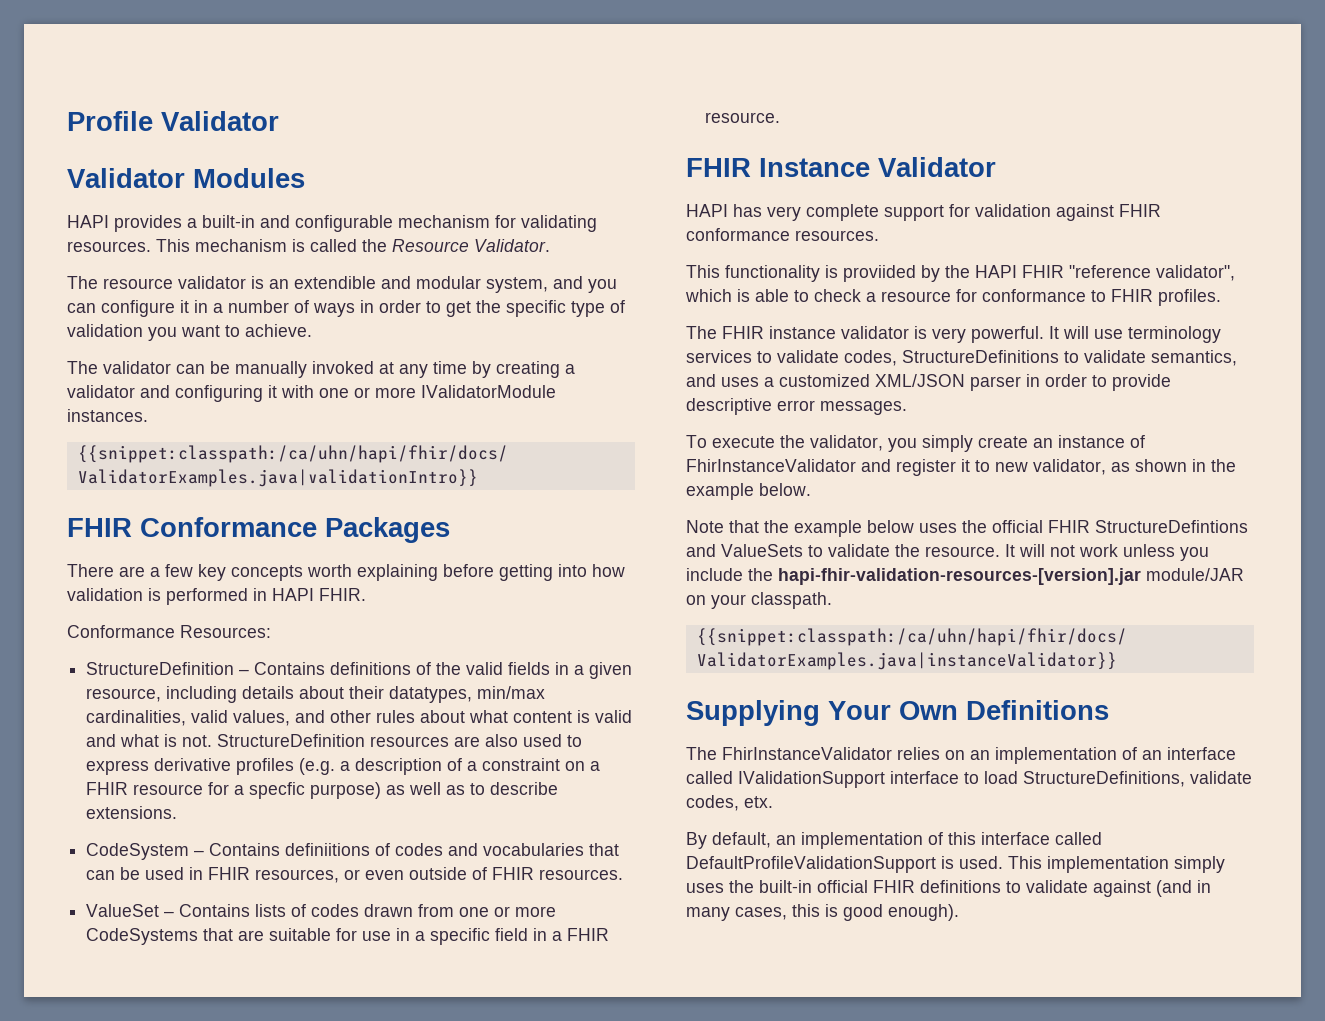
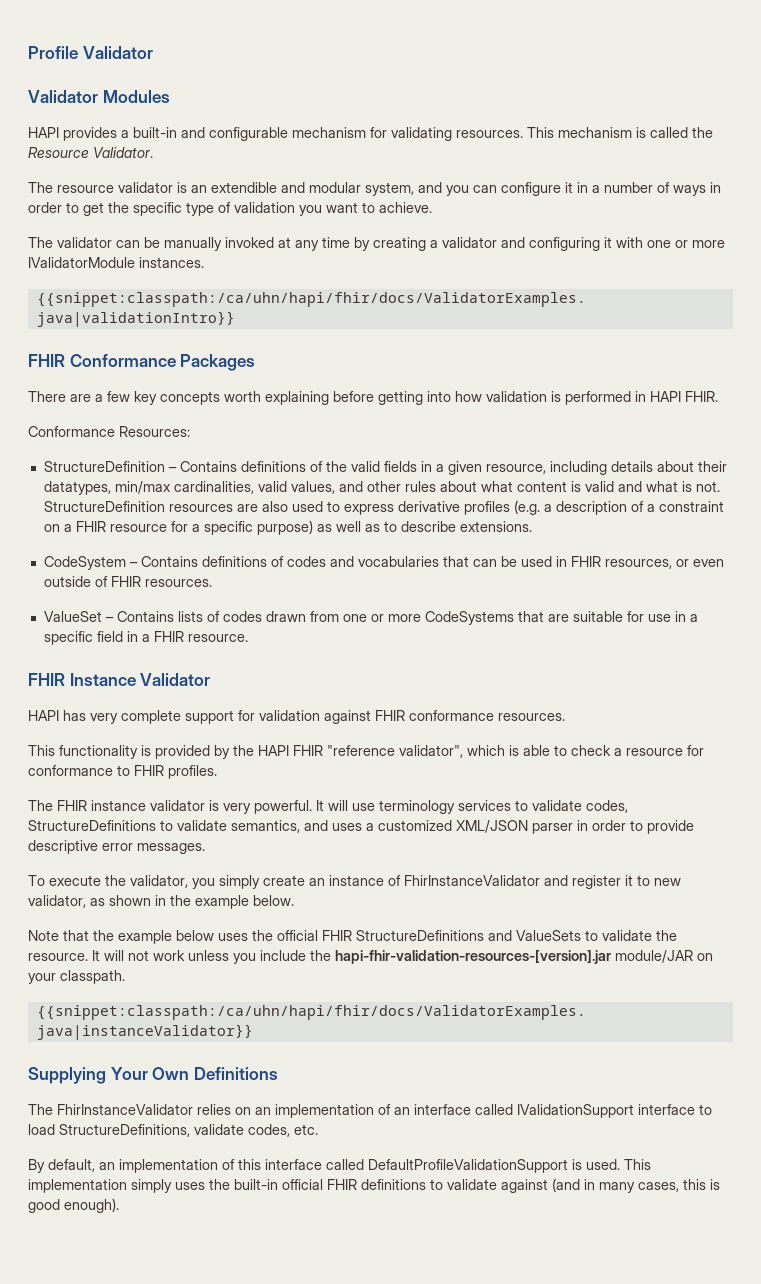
- StructureDefinition resources are also used to express derivative profiles (e.g. a description of a constraint on a FHIR resource for a specfic purpose) as well as to describe extensions.
+ StructureDefinition resources are also used to express derivative profiles (e.g. a description of a constraint on a FHIR resource for a specific purpose) as well as to describe extensions.
- CodeSystem – Contains definiitions of codes and vocabularies that can be used in FHIR resources, or even outside of FHIR resources.
+ CodeSystem – Contains definitions of codes and vocabularies that can be used in FHIR resources, or even outside of FHIR resources.
- This functionality is proviided by the HAPI FHIR "reference validator", which is able to check a resource for conformance to FHIR profiles.
+ This functionality is provided by the HAPI FHIR "reference validator", which is able to check a resource for conformance to FHIR profiles.
- Note that the example below uses the official FHIR StructureDefintions and ValueSets to validate the resource.
+ Note that the example below uses the official FHIR StructureDefinitions and ValueSets to validate the resource.
- The FhirInstanceValidator relies on an implementation of an interface called IValidationSupport interface to load StructureDefinitions, validate codes, etx.
+ The FhirInstanceValidator relies on an implementation of an interface called IValidationSupport interface to load StructureDefinitions, validate codes, etc.

